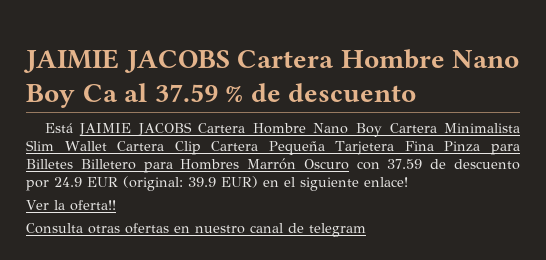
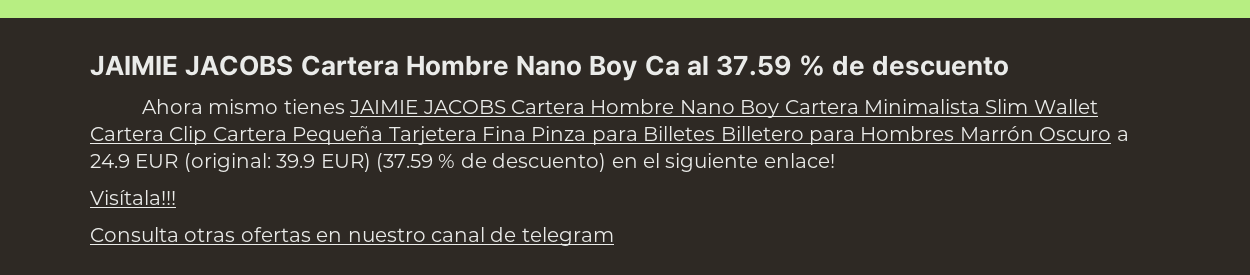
- Está JAIMIE JACOBS Cartera Hombre Nano Boy Cartera Minimalista Slim Wallet Cartera Clip Cartera Pequeña Tarjetera Fina Pinza para Billetes Billetero para Hombres Marrón Oscuro con 37.59 de descuento por 24.9 EUR (original: 39.9 EUR) en el siguiente enlace!
+ Ahora mismo tienes JAIMIE JACOBS Cartera Hombre Nano Boy Cartera Minimalista Slim Wallet Cartera Clip Cartera Pequeña Tarjetera Fina Pinza para Billetes Billetero para Hombres Marrón Oscuro a 24.9 EUR (original: 39.9 EUR) (37.59 % de descuento) en el siguiente enlace!
- Ver la oferta!!
+ Visítala!!!

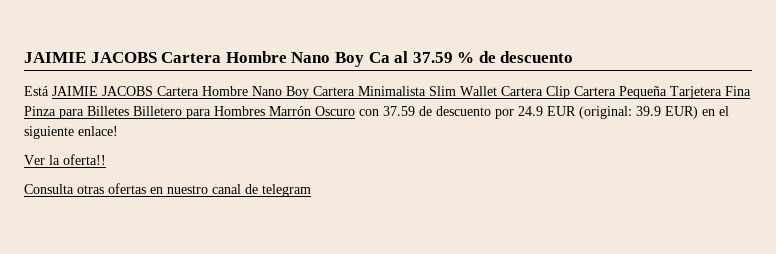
- Ahora mismo tienes JAIMIE JACOBS Cartera Hombre Nano Boy Cartera Minimalista Slim Wallet Cartera Clip Cartera Pequeña Tarjetera Fina Pinza para Billetes Billetero para Hombres Marrón Oscuro a 24.9 EUR (original: 39.9 EUR) (37.59 % de descuento) en el siguiente enlace!
+ Está JAIMIE JACOBS Cartera Hombre Nano Boy Cartera Minimalista Slim Wallet Cartera Clip Cartera Pequeña Tarjetera Fina Pinza para Billetes Billetero para Hombres Marrón Oscuro con 37.59 de descuento por 24.9 EUR (original: 39.9 EUR) en el siguiente enlace!
- Visítala!!!
+ Ver la oferta!!

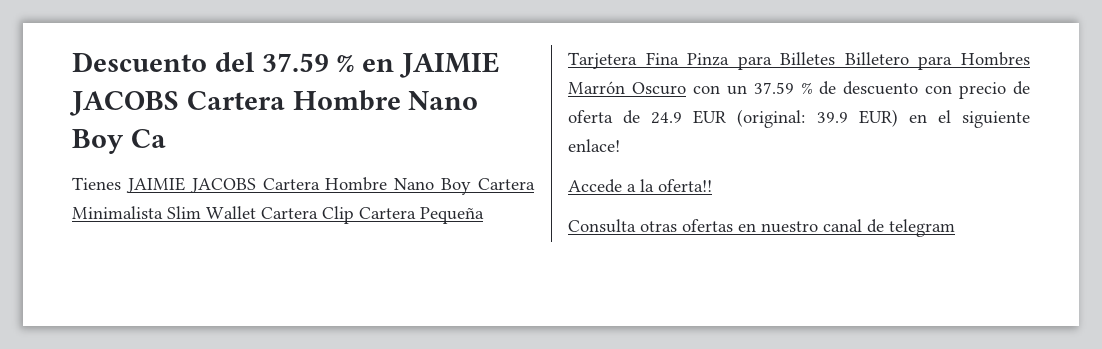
- JAIMIE JACOBS Cartera Hombre Nano Boy Ca al 37.59 % de descuento
- Está JAIMIE JACOBS Cartera Hombre Nano Boy Cartera Minimalista Slim Wallet Cartera Clip Cartera Pequeña Tarjetera Fina Pinza para Billetes Billetero para Hombres Marrón Oscuro con 37.59 de descuento por 24.9 EUR (original: 39.9 EUR) en el siguiente enlace!
+ Descuento del 37.59 % en JAIMIE JACOBS Cartera Hombre Nano Boy Ca
+ Tienes JAIMIE JACOBS Cartera Hombre Nano Boy Cartera Minimalista Slim Wallet Cartera Clip Cartera Pequeña Tarjetera Fina Pinza para Billetes Billetero para Hombres Marrón Oscuro con un 37.59 % de descuento con precio de oferta de 24.9 EUR (original: 39.9 EUR) en el siguiente enlace!
- Ver la oferta!!
+ Accede a la oferta!!

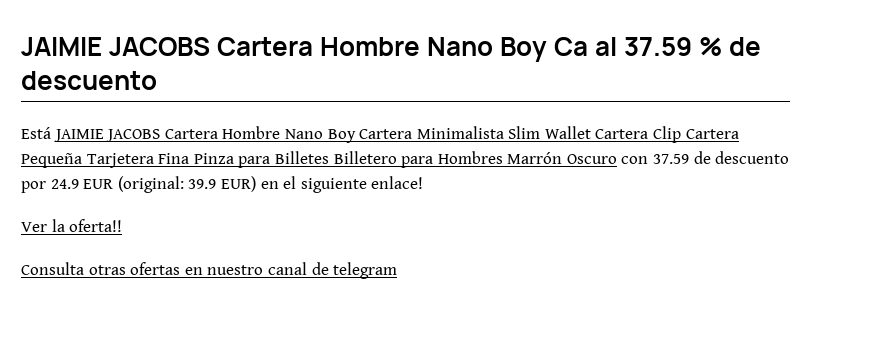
- Descuento del 37.59 % en JAIMIE JACOBS Cartera Hombre Nano Boy Ca
- Tienes JAIMIE JACOBS Cartera Hombre Nano Boy Cartera Minimalista Slim Wallet Cartera Clip Cartera Pequeña Tarjetera Fina Pinza para Billetes Billetero para Hombres Marrón Oscuro con un 37.59 % de descuento con precio de oferta de 24.9 EUR (original: 39.9 EUR) en el siguiente enlace!
+ JAIMIE JACOBS Cartera Hombre Nano Boy Ca al 37.59 % de descuento
+ Está JAIMIE JACOBS Cartera Hombre Nano Boy Cartera Minimalista Slim Wallet Cartera Clip Cartera Pequeña Tarjetera Fina Pinza para Billetes Billetero para Hombres Marrón Oscuro con 37.59 de descuento por 24.9 EUR (original: 39.9 EUR) en el siguiente enlace!
- Accede a la oferta!!
+ Ver la oferta!!

